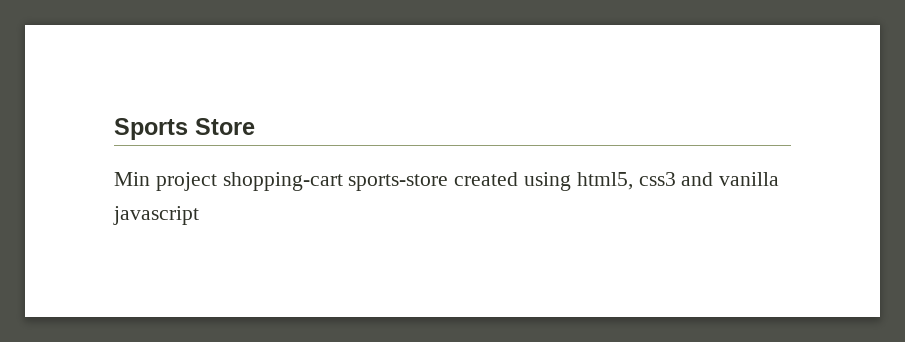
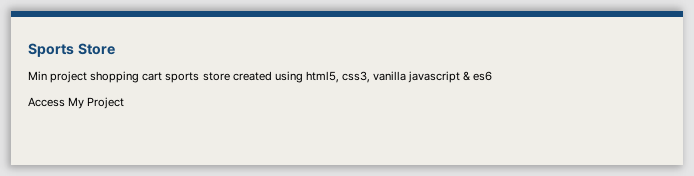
- Min project shopping-cart sports-store created using html5, css3 and vanilla javascript
+ Min project shopping cart sports store created using html5, css3, vanilla javascript & es6
+ Access My Project

